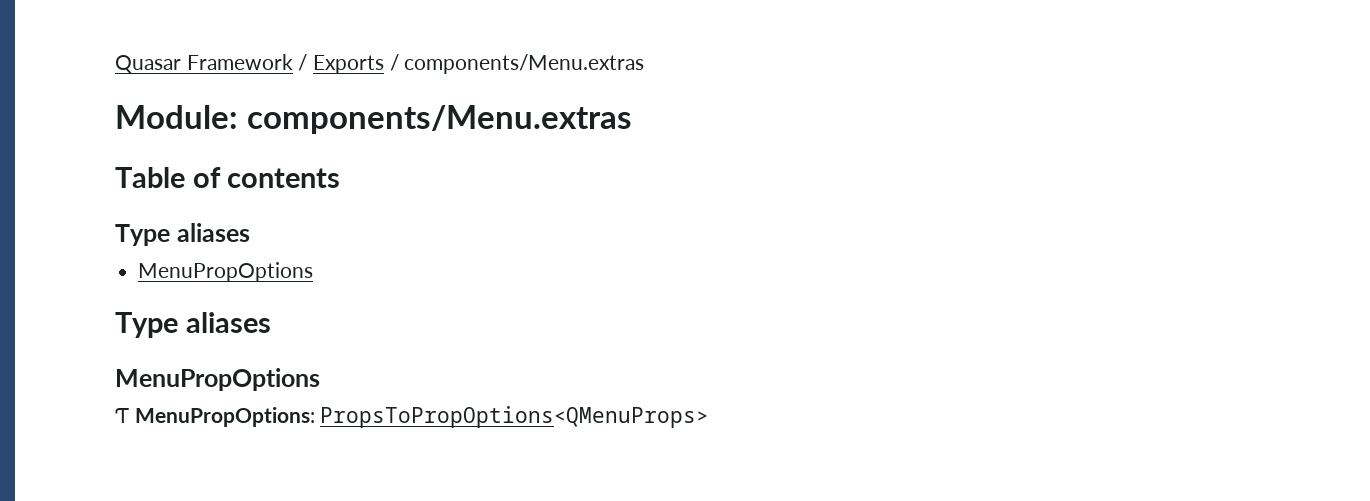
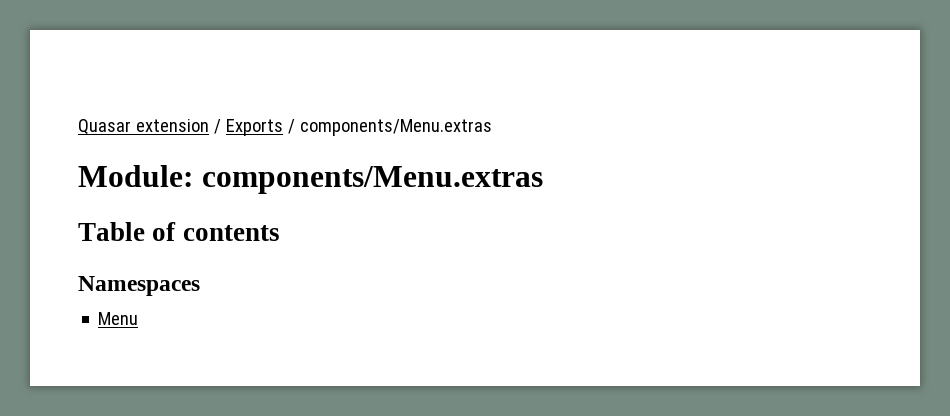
- Quasar Framework / Exports / components/Menu.extras
+ Quasar extension / Exports / components/Menu.extras
  Table of contents
- Type aliases
- MenuPropOptions
- Type aliases
- MenuPropOptions
- Ƭ MenuPropOptions: PropsToPropOptions<QMenuProps>
+ Namespaces
+ Menu

